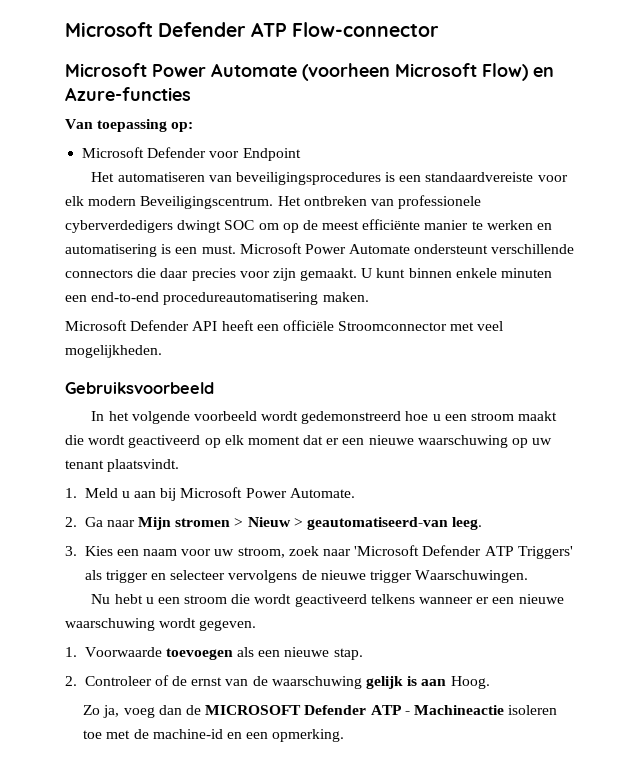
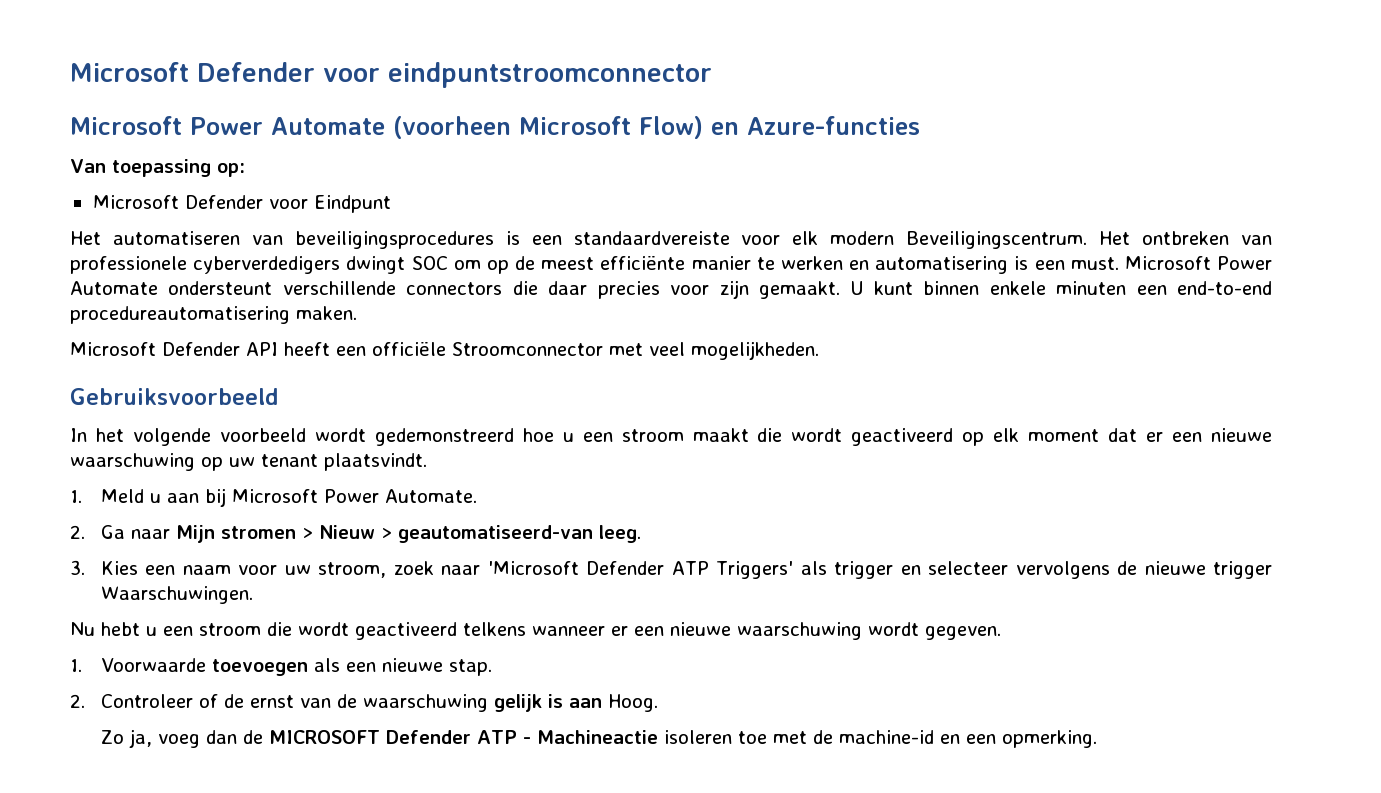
- Microsoft Defender ATP Flow-connector
+ Microsoft Defender voor eindpuntstroomconnector
- Microsoft Defender voor Endpoint
+ Microsoft Defender voor Eindpunt

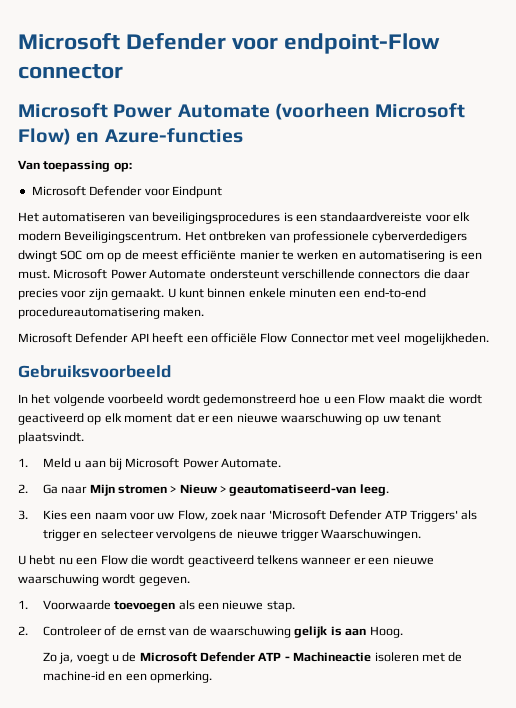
- Microsoft Defender voor eindpuntstroomconnector
+ Microsoft Defender voor endpoint-Flow connector
- Microsoft Defender API heeft een officiële Stroomconnector met veel mogelijkheden.
+ Microsoft Defender API heeft een officiële Flow Connector met veel mogelijkheden.
- In het volgende voorbeeld wordt gedemonstreerd hoe u een stroom maakt die wordt geactiveerd op elk moment dat er een nieuwe waarschuwing op uw tenant plaatsvindt.
+ In het volgende voorbeeld wordt gedemonstreerd hoe u een Flow maakt die wordt geactiveerd op elk moment dat er een nieuwe waarschuwing op uw tenant plaatsvindt.
- 3. Kies een naam voor uw stroom, zoek naar 'Microsoft Defender ATP Triggers' als trigger en selecteer vervolgens de nieuwe trigger Waarschuwingen.
+ 3. Kies een naam voor uw Flow, zoek naar 'Microsoft Defender ATP Triggers' als trigger en selecteer vervolgens de nieuwe trigger Waarschuwingen.
- Nu hebt u een stroom die wordt geactiveerd telkens wanneer er een nieuwe waarschuwing wordt gegeven.
+ U hebt nu een Flow die wordt geactiveerd telkens wanneer er een nieuwe waarschuwing wordt gegeven.
- Zo ja, voeg dan de MICROSOFT Defender ATP - Machineactie isoleren toe met de machine-id en een opmerking.
+ Zo ja, voegt u de Microsoft Defender ATP - Machineactie isoleren met de machine-id en een opmerking.

